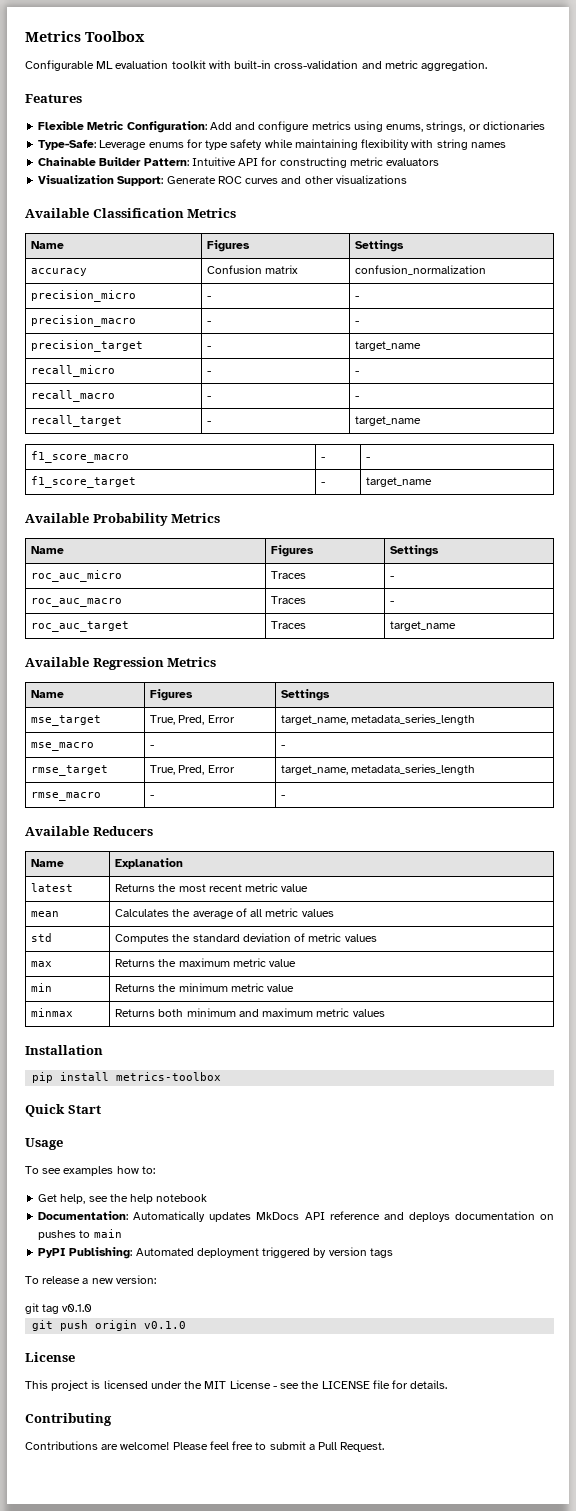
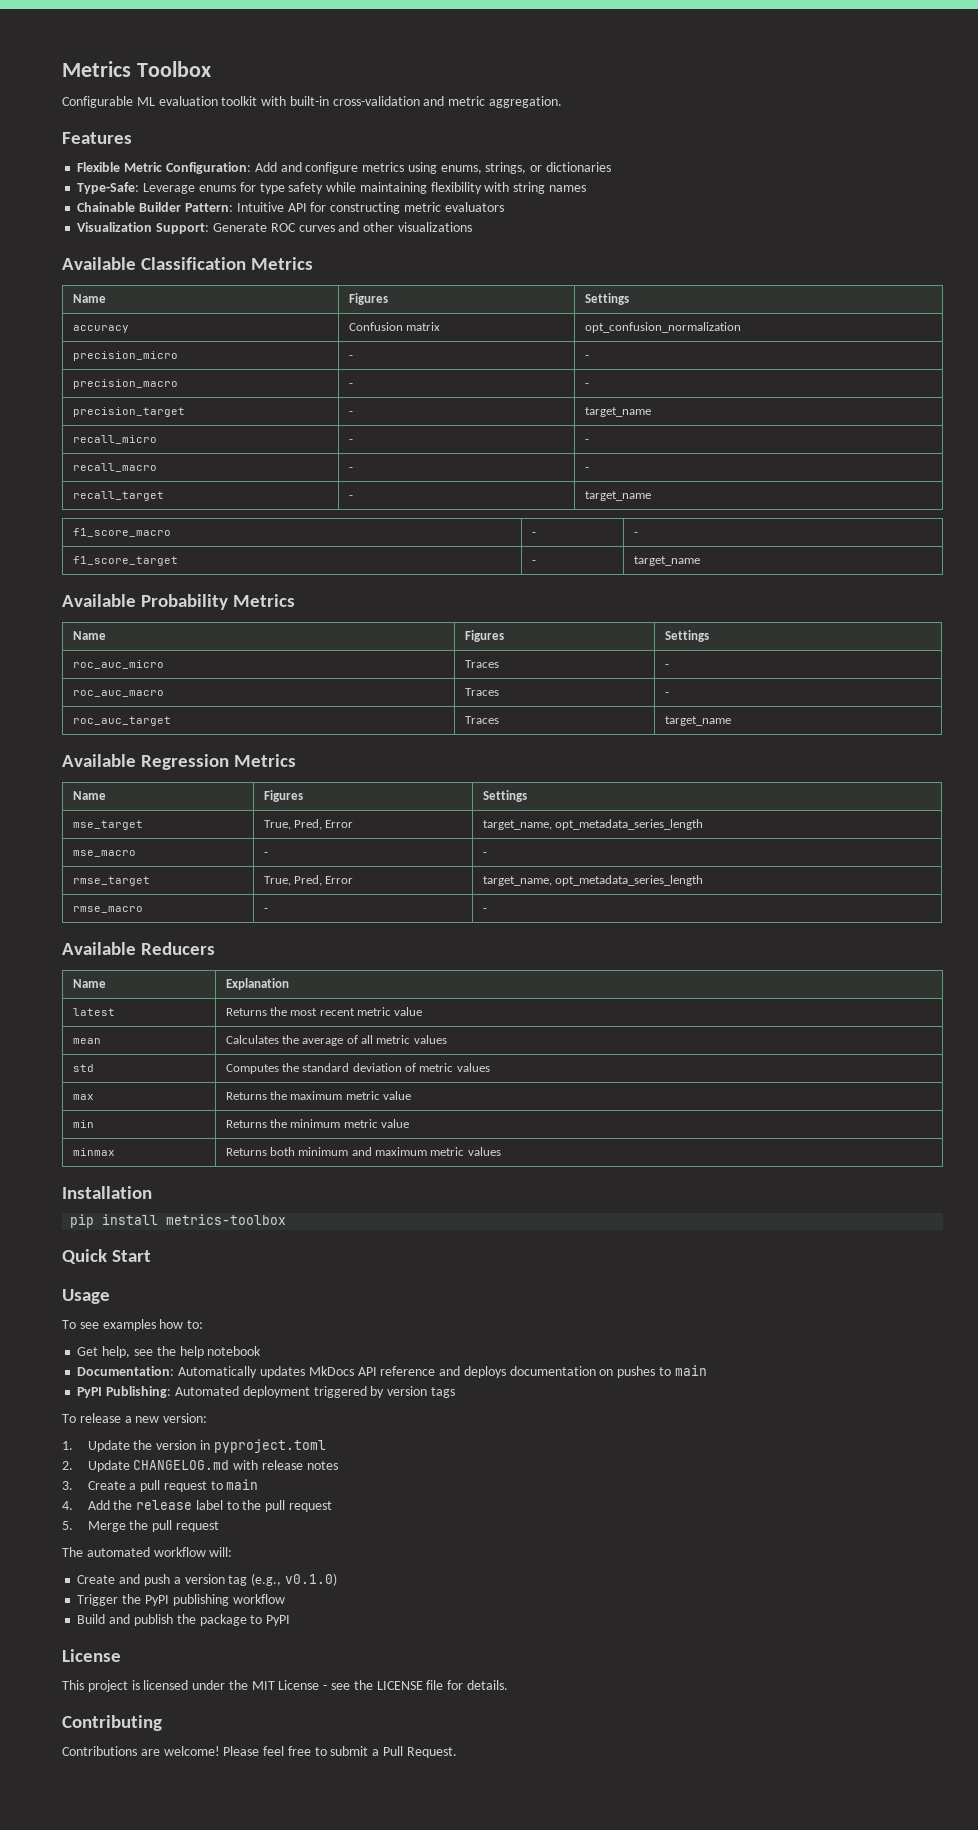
- accuracy | Confusion matrix | confusion_normalization
+ accuracy | Confusion matrix | opt_confusion_normalization
- mse_target | True, Pred, Error | target_name, metadata_series_length
+ mse_target | True, Pred, Error | target_name, opt_metadata_series_length
- rmse_target | True, Pred, Error | target_name, metadata_series_length
+ rmse_target | True, Pred, Error | target_name, opt_metadata_series_length
- git tag v0.1.0
- git push origin v0.1.0
+ 1. Update the version in pyproject.toml
+ 2. Update CHANGELOG.md with release notes
+ 3. Create a pull request to main
+ 4. Add the release label to the pull request
+ 5. Merge the pull request
+ The automated workflow will:
+ Create and push a version tag (e.g., v0.1.0)
+ Trigger the PyPI publishing workflow
+ Build and publish the package to PyPI

